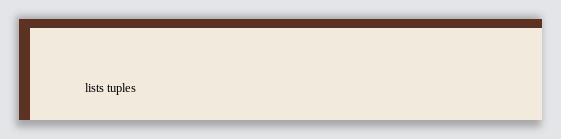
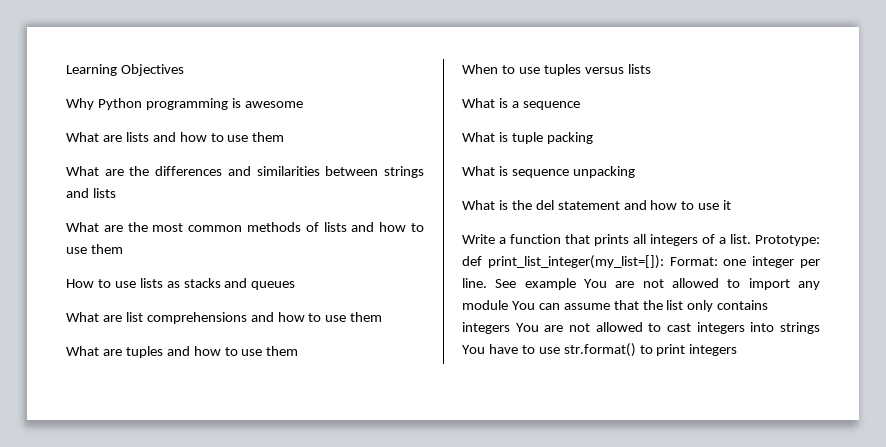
- lists tuples
+ Learning Objectives
+ Why Python programming is awesome
+ What are lists and how to use them
+ What are the differences and similarities between strings and lists
+ What are the most common methods of lists and how to use them
+ How to use lists as stacks and queues
+ What are list comprehensions and how to use them
+ What are tuples and how to use them
+ When to use tuples versus lists
+ What is a sequence
+ What is tuple packing
+ What is sequence unpacking
+ What is the del statement and how to use it
+ Write a function that prints all integers of a list. Prototype: def print_list_integer(my_list=[]): Format: one integer per line. See example You are not allowed to import any module You can assume that the list only contains integers You are not allowed to cast integers into strings You have to use str.format() to print integers

